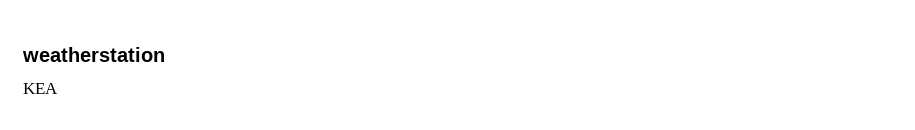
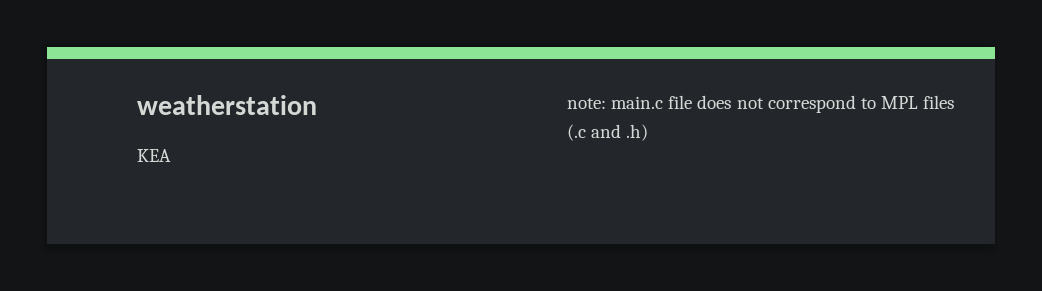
+ note: main.c file does not correspond to MPL files (.c and .h)

